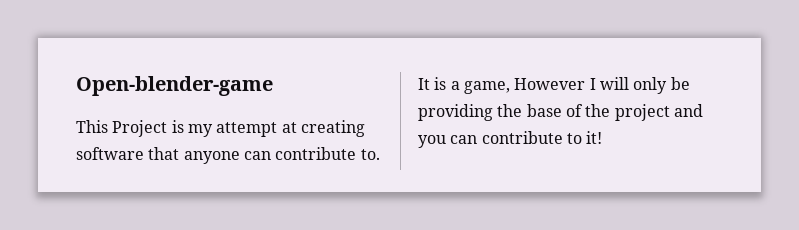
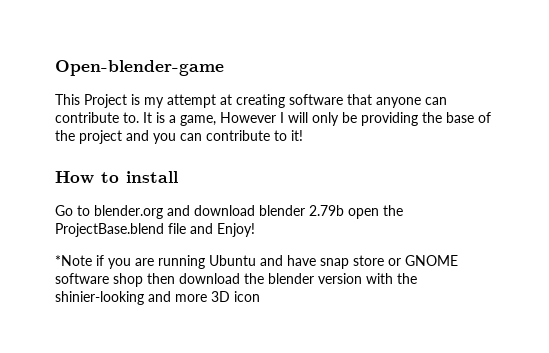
+ How to install
+ Go to blender.org and download blender 2.79b open the ProjectBase.blend file and Enjoy!
+ *Note if you are running Ubuntu and have snap store or GNOME software shop then download the blender version with the shinier-looking and more 3D icon

